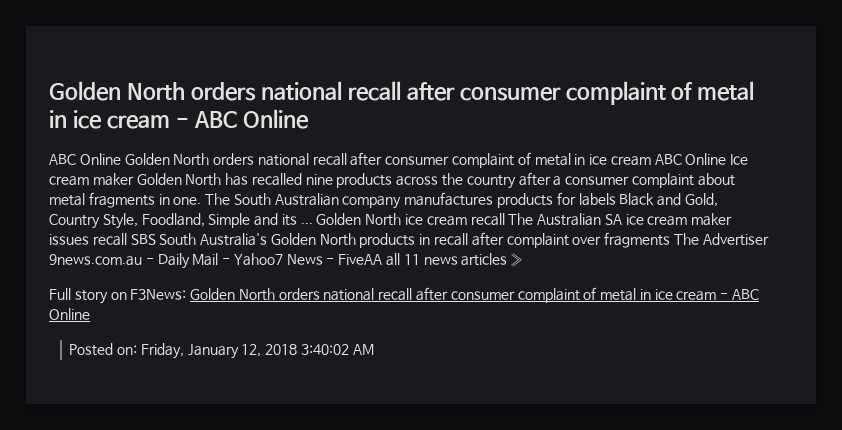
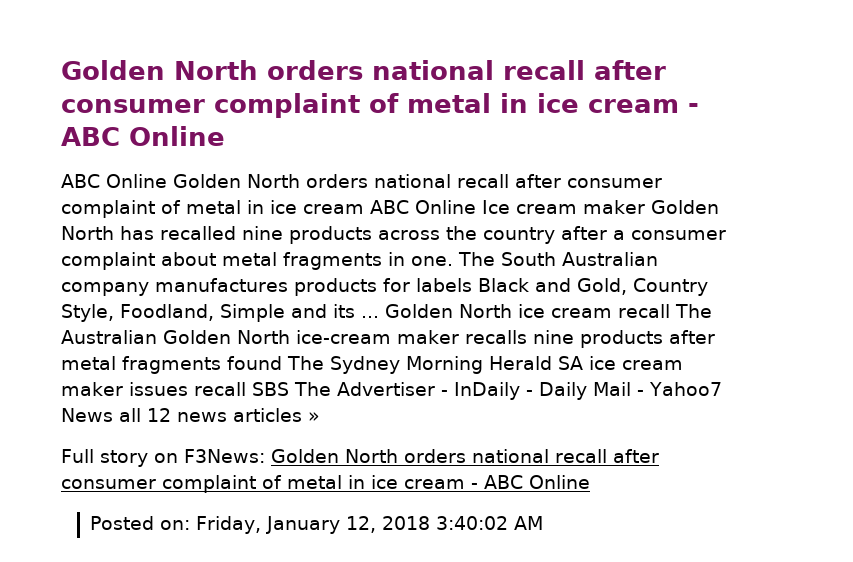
- Golden North ice cream recall The Australian SA ice cream maker issues recall SBS South Australia's Golden North products in recall after complaint over fragments The Advertiser 9news.com.au - Daily Mail - Yahoo7 News - FiveAA all 11 news articles »
+ Golden North ice cream recall The Australian Golden North ice-cream maker recalls nine products after metal fragments found The Sydney Morning Herald SA ice cream maker issues recall SBS The Advertiser - InDaily - Daily Mail - Yahoo7 News all 12 news articles »

